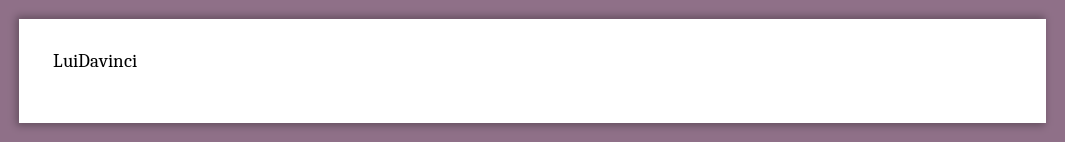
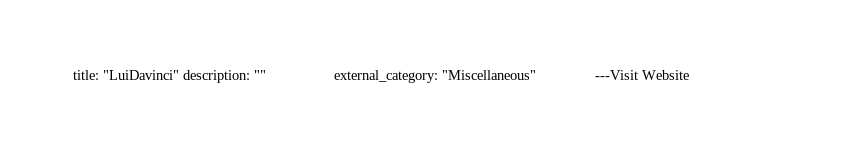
- LuiDavinci
+ title: "LuiDavinci" description: "" external_category: "Miscellaneous" ---Visit Website

